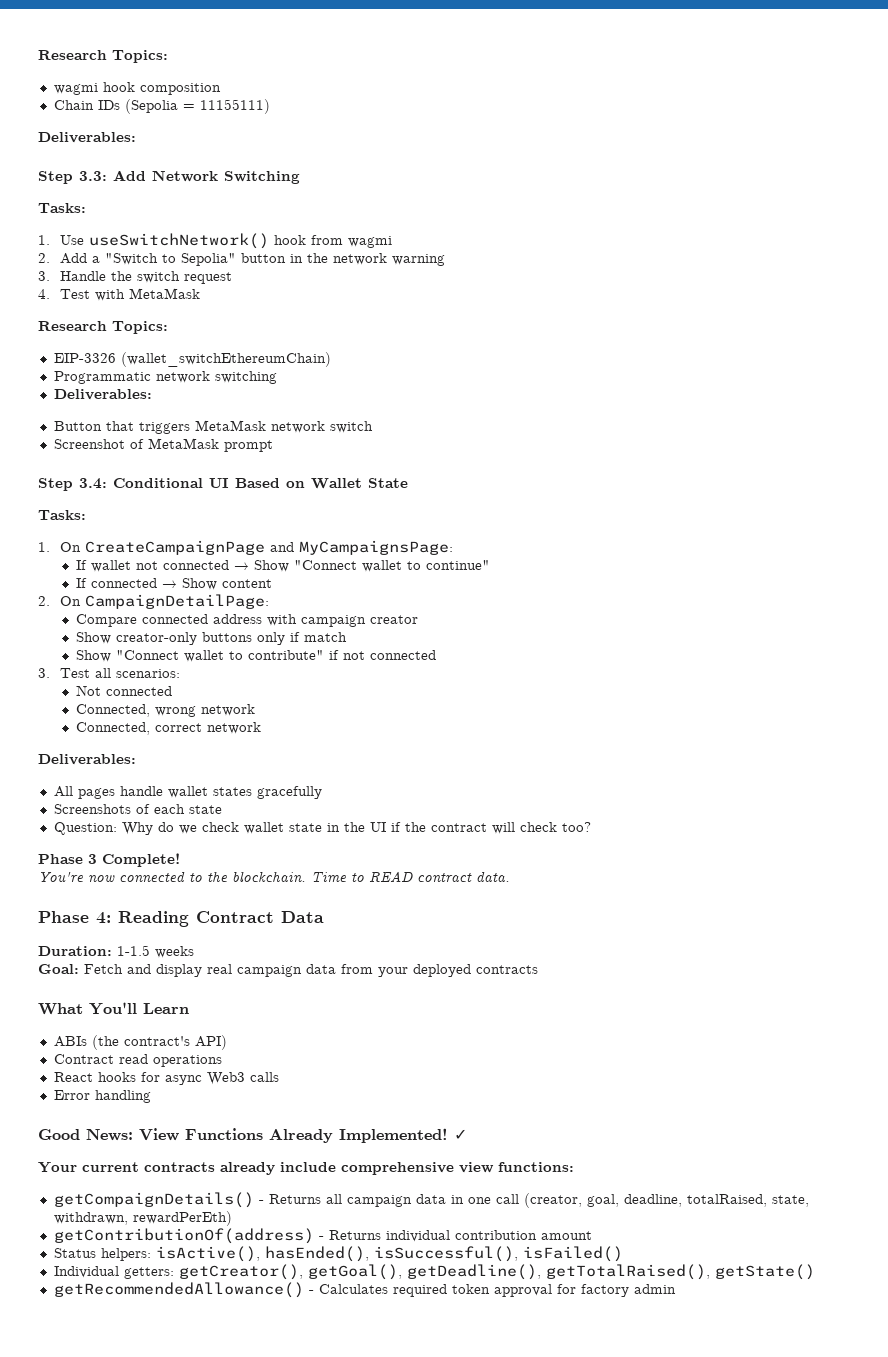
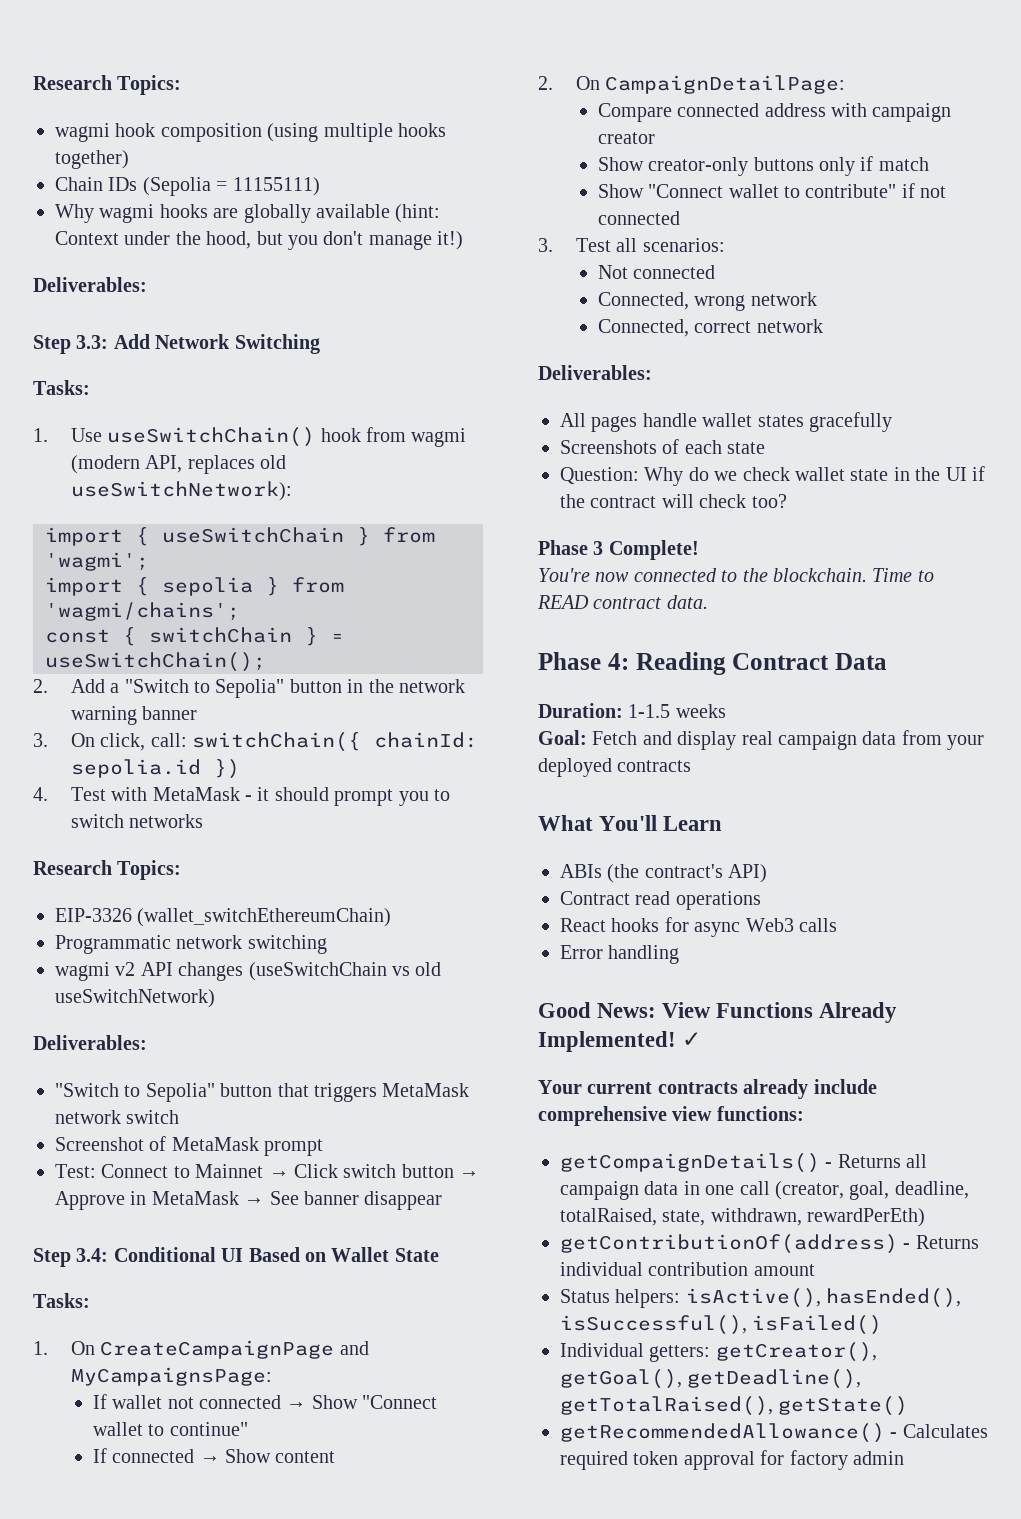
- wagmi hook composition
+ wagmi hook composition (using multiple hooks together)
+ Why wagmi hooks are globally available (hint: Context under the hood, but you don't manage it!)
- 1. Use useSwitchNetwork() hook from wagmi
+ 1. Use useSwitchChain() hook from wagmi (modern API, replaces old useSwitchNetwork):
+ import { useSwitchChain } from 'wagmi';
+ import { sepolia } from 'wagmi/chains';
+ const { switchChain } = useSwitchChain();
- 2. Add a "Switch to Sepolia" button in the network warning
- 3. Handle the switch request
- 4. Test with MetaMask
+ 2. Add a "Switch to Sepolia" button in the network warning banner
+ 3. On click, call: switchChain({ chainId: sepolia.id })
+ 4. Test with MetaMask - it should prompt you to switch networks
  Programmatic network switching
+ wagmi v2 API changes (useSwitchChain vs old useSwitchNetwork)
  Deliverables:
- Button that triggers MetaMask network switch
+ "Switch to Sepolia" button that triggers MetaMask network switch
+ Test: Connect to Mainnet → Click switch button → Approve in MetaMask → See banner disappear

